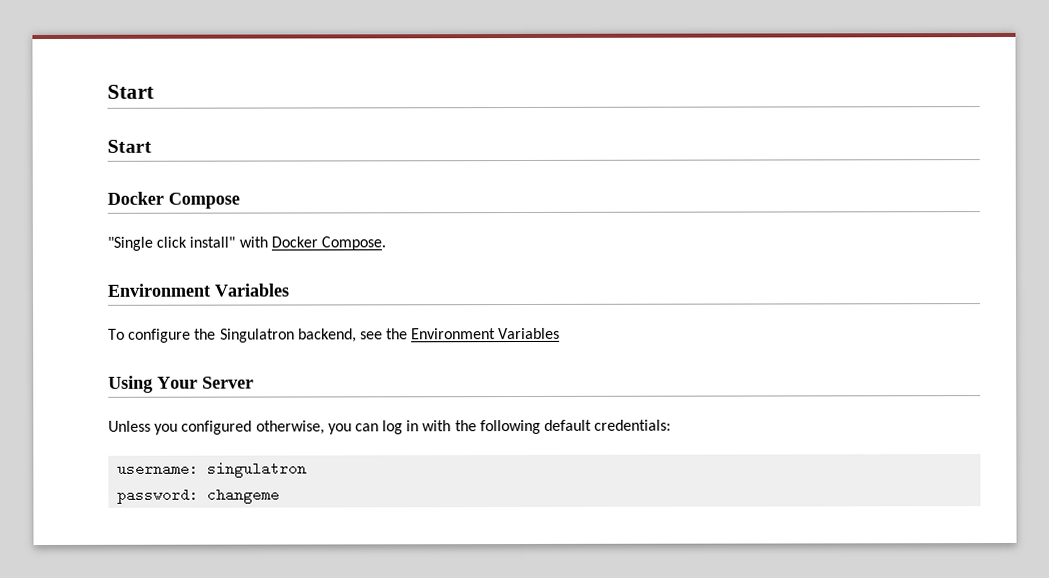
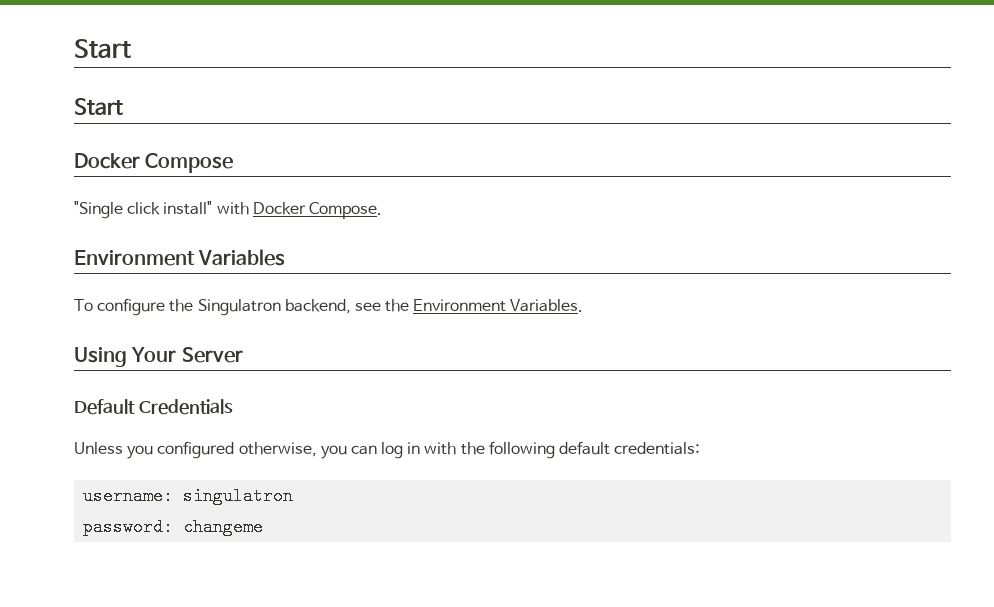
- To configure the Singulatron backend, see the Environment Variables
+ To configure the Singulatron backend, see the Environment Variables.
+ Default Credentials

